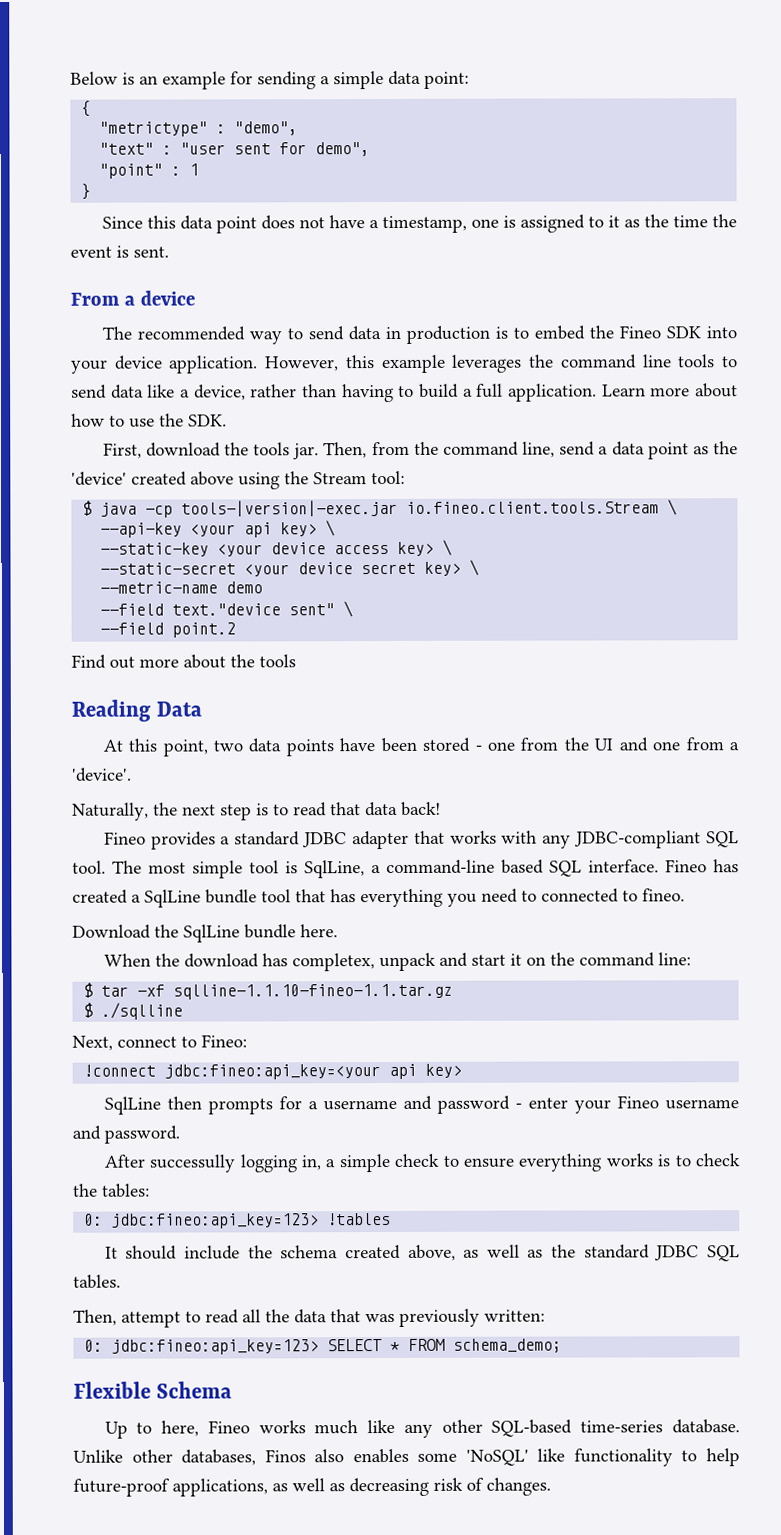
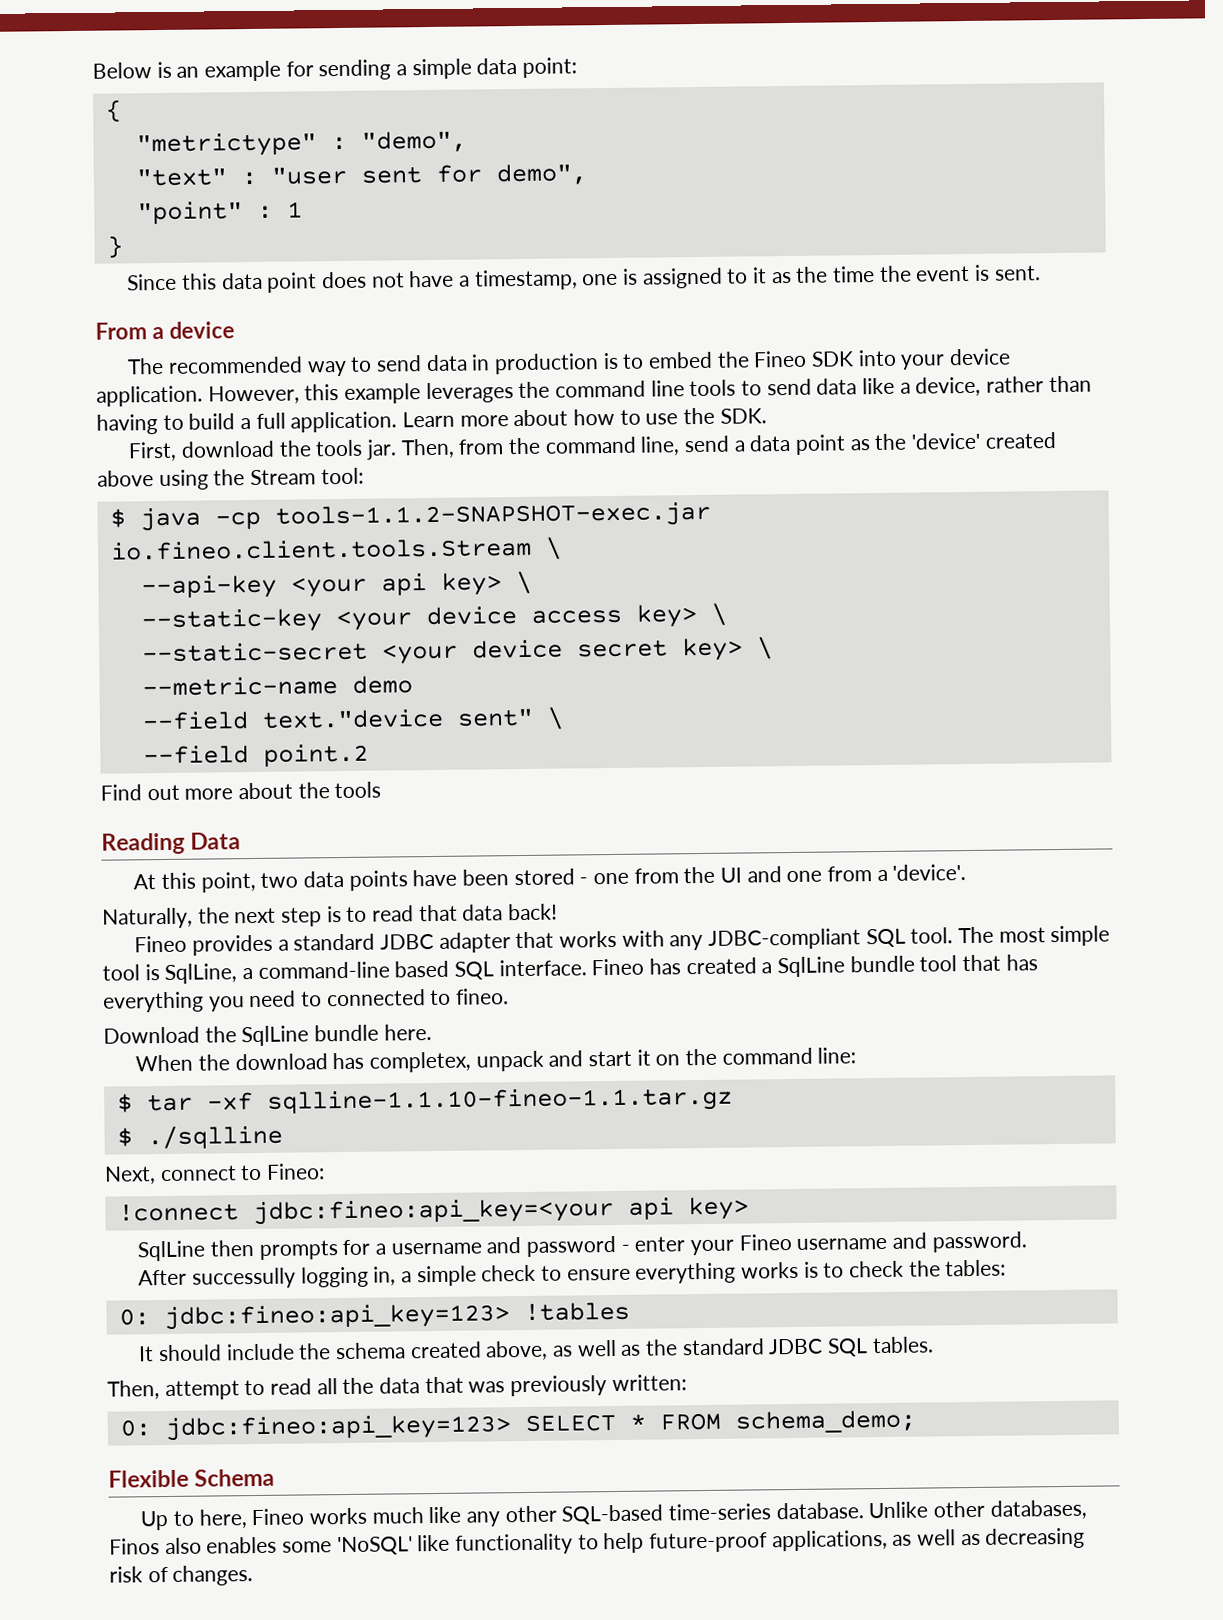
- $ java -cp tools-|version|-exec.jar io.fineo.client.tools.Stream \
+ $ java -cp tools-1.1.2-SNAPSHOT-exec.jar io.fineo.client.tools.Stream \

